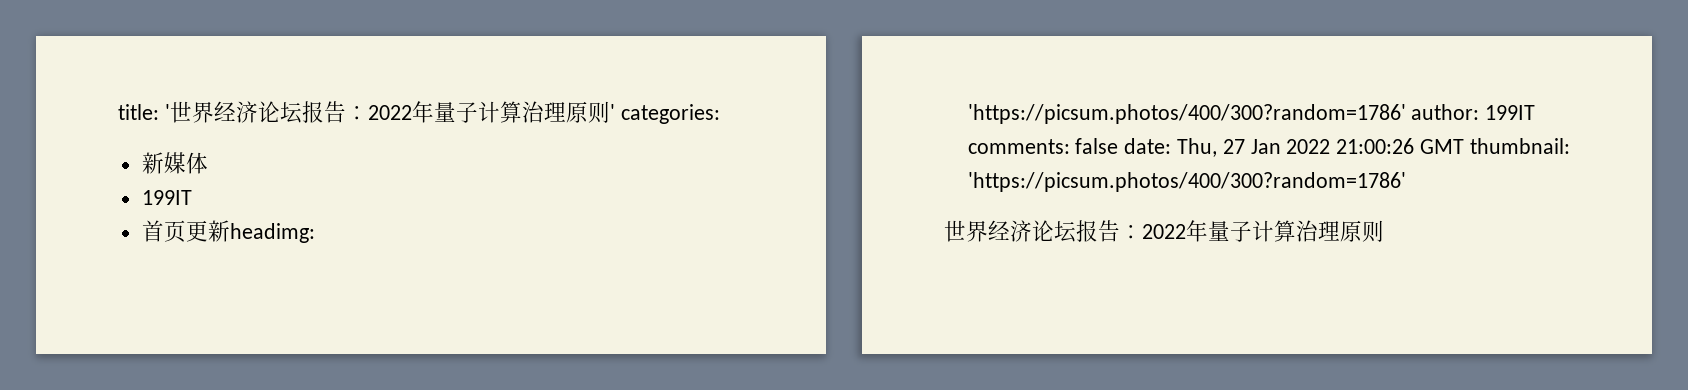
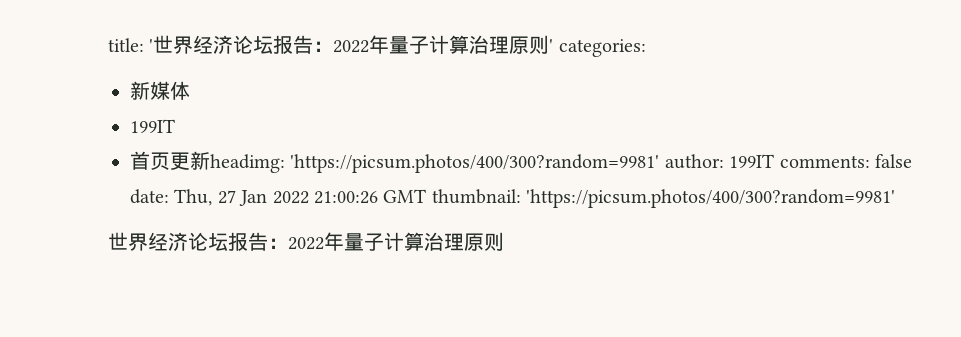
- 首页更新headimg: 'https://picsum.photos/400/300?random=1786' author: 199IT comments: false date: Thu, 27 Jan 2022 21:00:26 GMT thumbnail: 'https://picsum.photos/400/300?random=1786'
+ 首页更新headimg: 'https://picsum.photos/400/300?random=9981' author: 199IT comments: false date: Thu, 27 Jan 2022 21:00:26 GMT thumbnail: 'https://picsum.photos/400/300?random=9981'

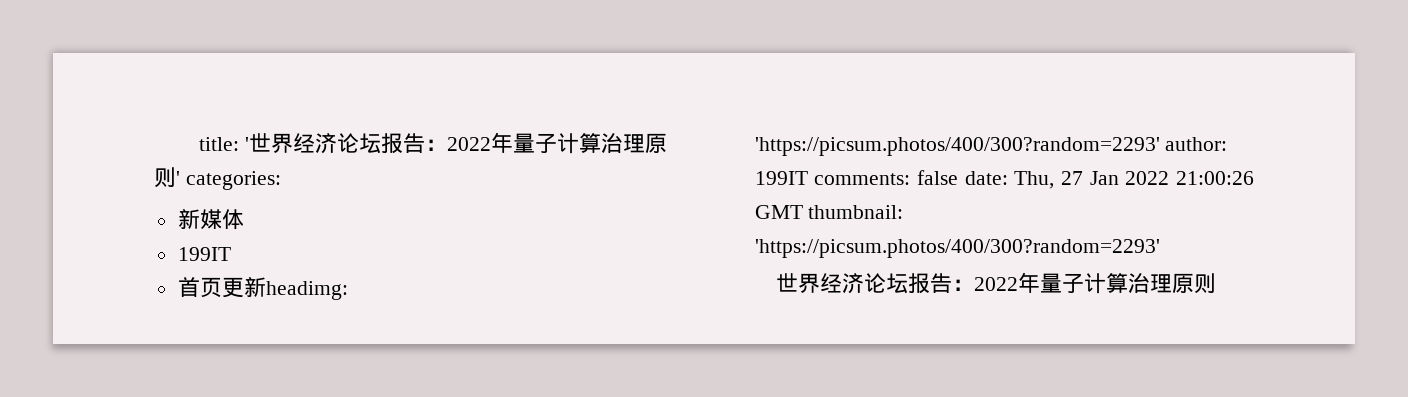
- 首页更新headimg: 'https://picsum.photos/400/300?random=9981' author: 199IT comments: false date: Thu, 27 Jan 2022 21:00:26 GMT thumbnail: 'https://picsum.photos/400/300?random=9981'
+ 首页更新headimg: 'https://picsum.photos/400/300?random=2293' author: 199IT comments: false date: Thu, 27 Jan 2022 21:00:26 GMT thumbnail: 'https://picsum.photos/400/300?random=2293'

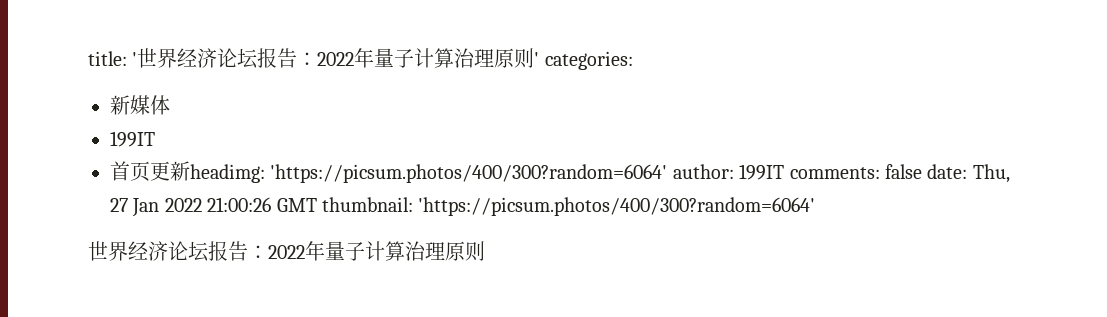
- 首页更新headimg: 'https://picsum.photos/400/300?random=2293' author: 199IT comments: false date: Thu, 27 Jan 2022 21:00:26 GMT thumbnail: 'https://picsum.photos/400/300?random=2293'
+ 首页更新headimg: 'https://picsum.photos/400/300?random=6064' author: 199IT comments: false date: Thu, 27 Jan 2022 21:00:26 GMT thumbnail: 'https://picsum.photos/400/300?random=6064'

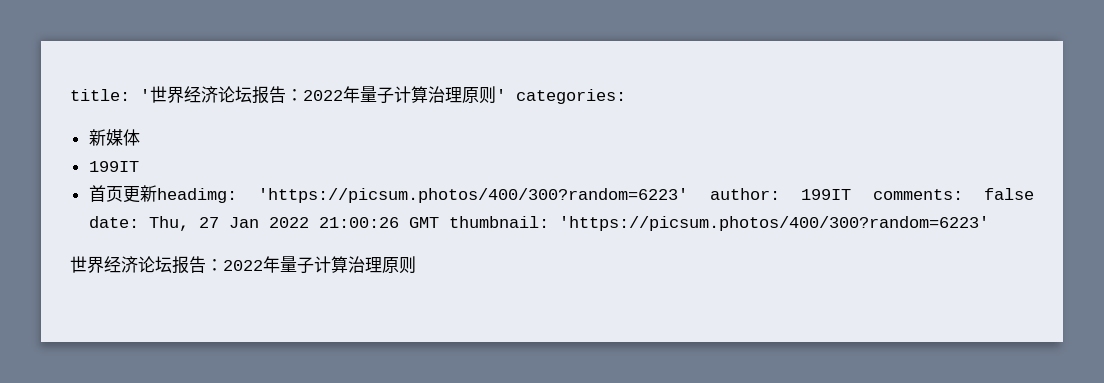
- 首页更新headimg: 'https://picsum.photos/400/300?random=6064' author: 199IT comments: false date: Thu, 27 Jan 2022 21:00:26 GMT thumbnail: 'https://picsum.photos/400/300?random=6064'
+ 首页更新headimg: 'https://picsum.photos/400/300?random=6223' author: 199IT comments: false date: Thu, 27 Jan 2022 21:00:26 GMT thumbnail: 'https://picsum.photos/400/300?random=6223'

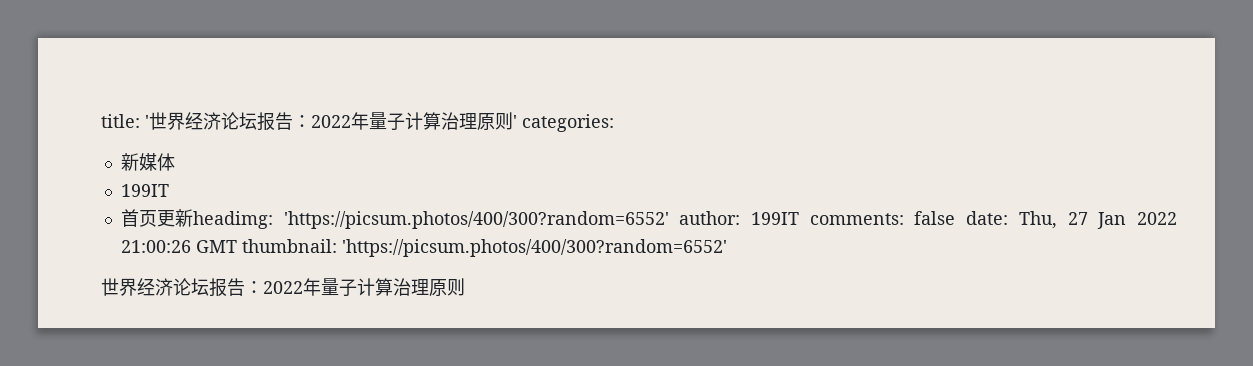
- 首页更新headimg: 'https://picsum.photos/400/300?random=6223' author: 199IT comments: false date: Thu, 27 Jan 2022 21:00:26 GMT thumbnail: 'https://picsum.photos/400/300?random=6223'
+ 首页更新headimg: 'https://picsum.photos/400/300?random=6552' author: 199IT comments: false date: Thu, 27 Jan 2022 21:00:26 GMT thumbnail: 'https://picsum.photos/400/300?random=6552'

